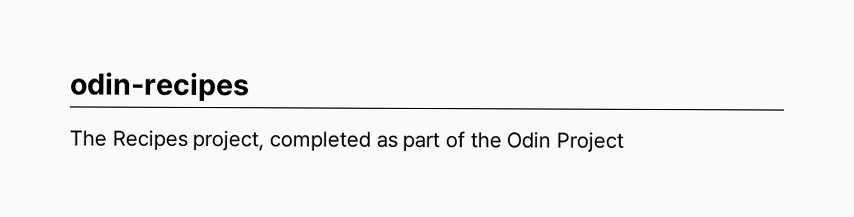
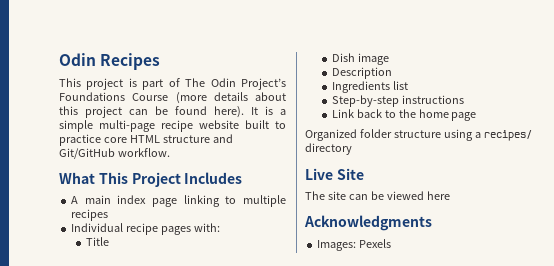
- odin-recipes
- The Recipes project, completed as part of the Odin Project
+ Odin Recipes
+ This project is part of The Odin Project’s Foundations Course (more details about this project can be found here). It is a simple multi-page recipe website built to practice core HTML structure and Git/GitHub workflow.
+ What This Project Includes
+ A main index page linking to multiple recipes
+ Individual recipe pages with:
+ Title
+ Dish image
+ Description
+ Ingredients list
+ Step-by-step instructions
+ Link back to the home page
+ Organized folder structure using a recipes/ directory
+ Live Site
+ The site can be viewed here
+ Acknowledgments
+ Images: Pexels

